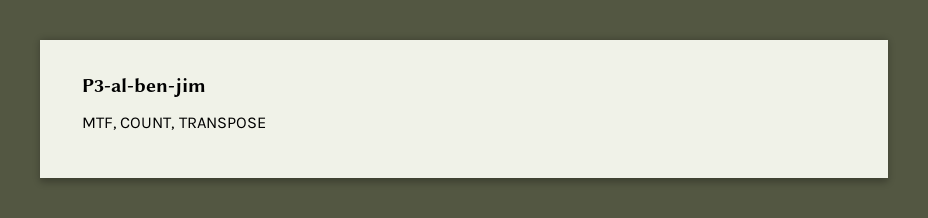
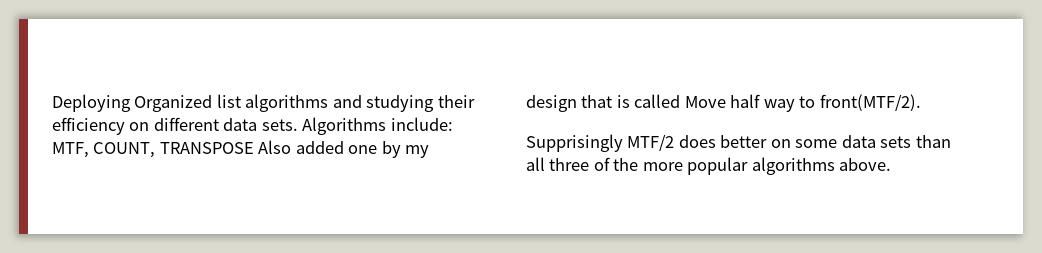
- P3-al-ben-jim
- MTF, COUNT, TRANSPOSE
+ Deploying Organized list algorithms and studying their efficiency on different data sets. Algorithms include: MTF, COUNT, TRANSPOSE Also added one by my design that is called Move half way to front(MTF/2).
+ Supprisingly MTF/2 does better on some data sets than all three of the more popular algorithms above.

